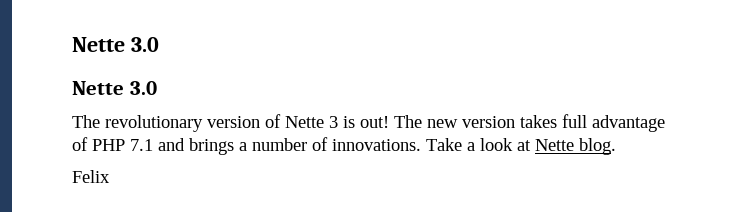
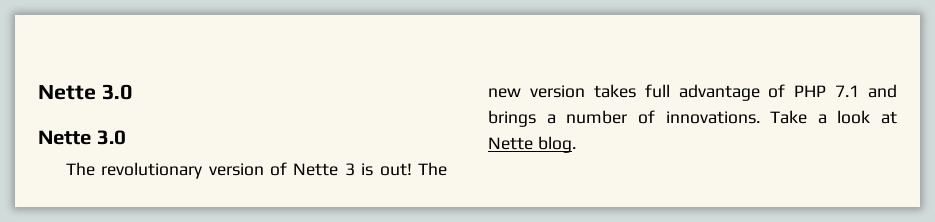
- Felix

